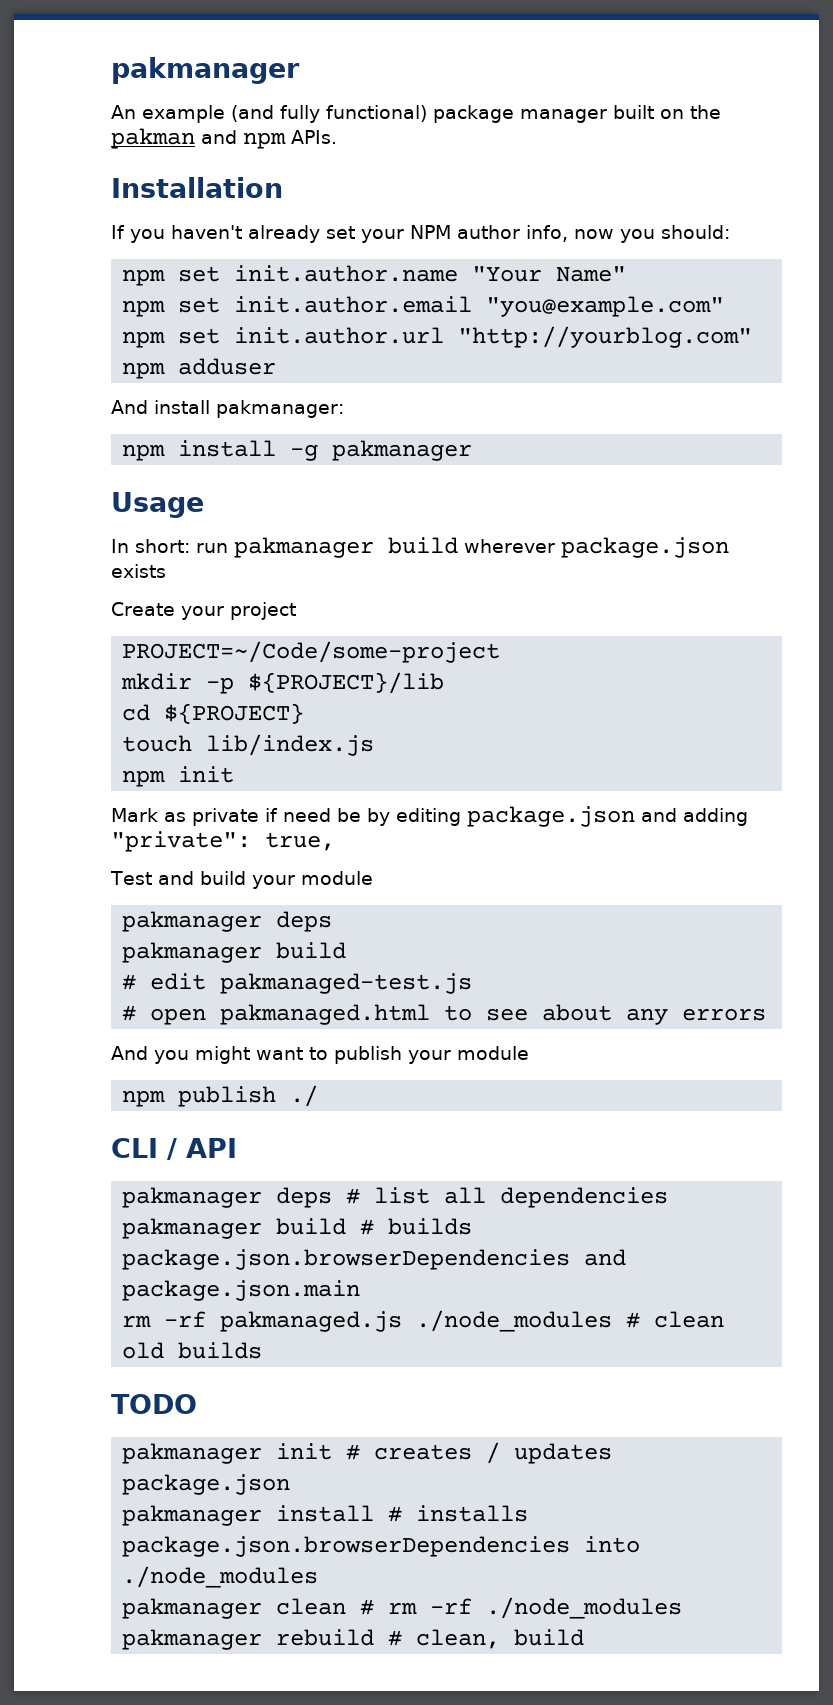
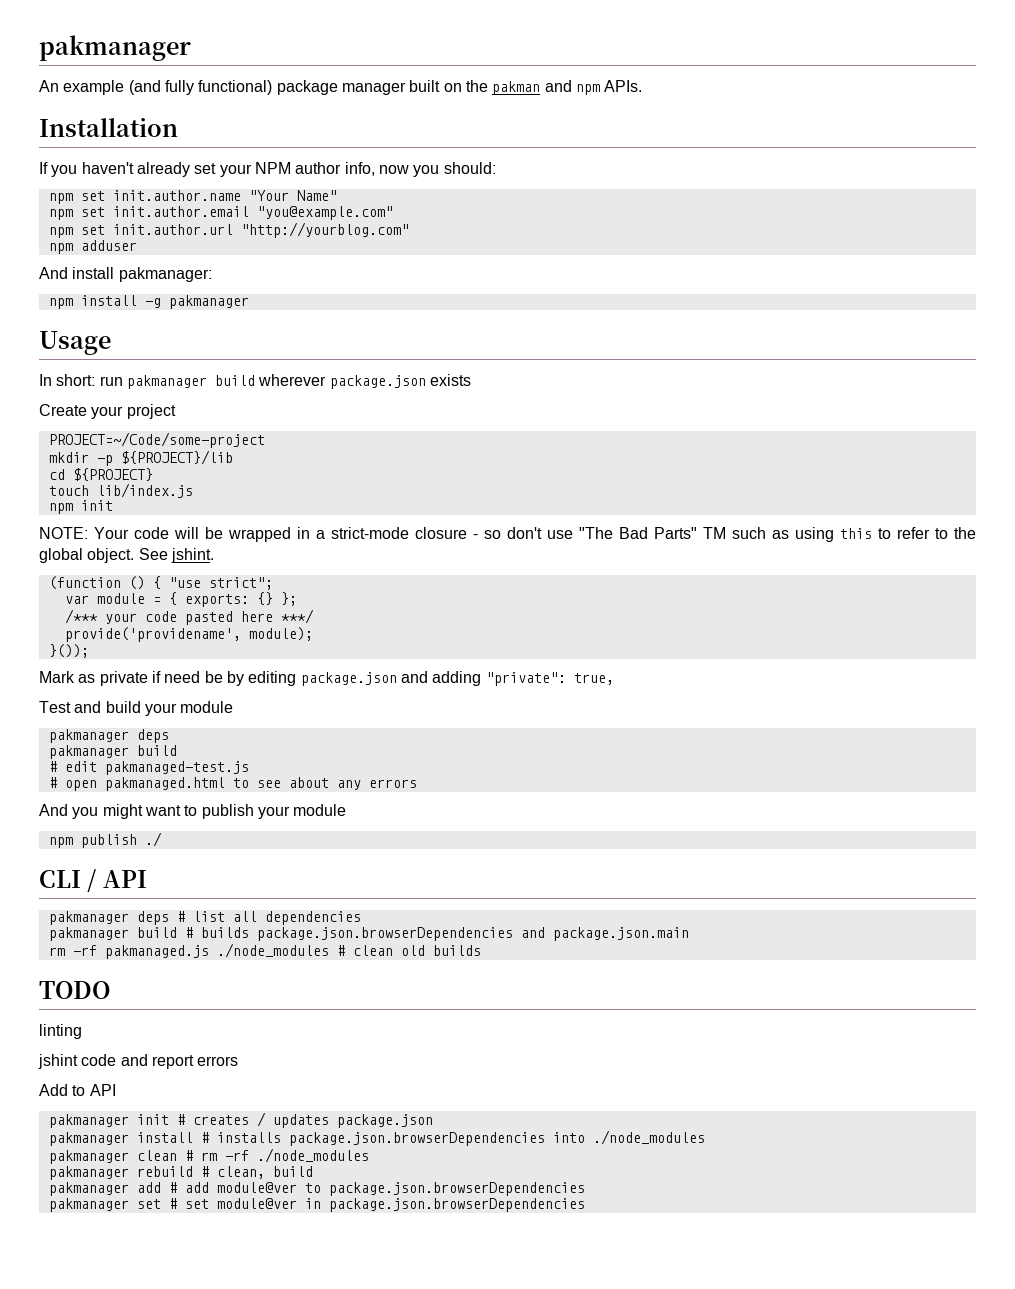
+ NOTE: Your code will be wrapped in a strict-mode closure - so don't use "The Bad Parts" TM such as using this to refer to the global object. See jshint.
+ (function () { "use strict";
+ var module = { exports: {} };
+ /*** your code pasted here ***/
+ provide('providename', module);
+ }());
+ linting
+ jshint code and report errors
+ Add to API
+ pakmanager add # add module@ver to package.json.browserDependencies
+ pakmanager set # set module@ver in package.json.browserDependencies

